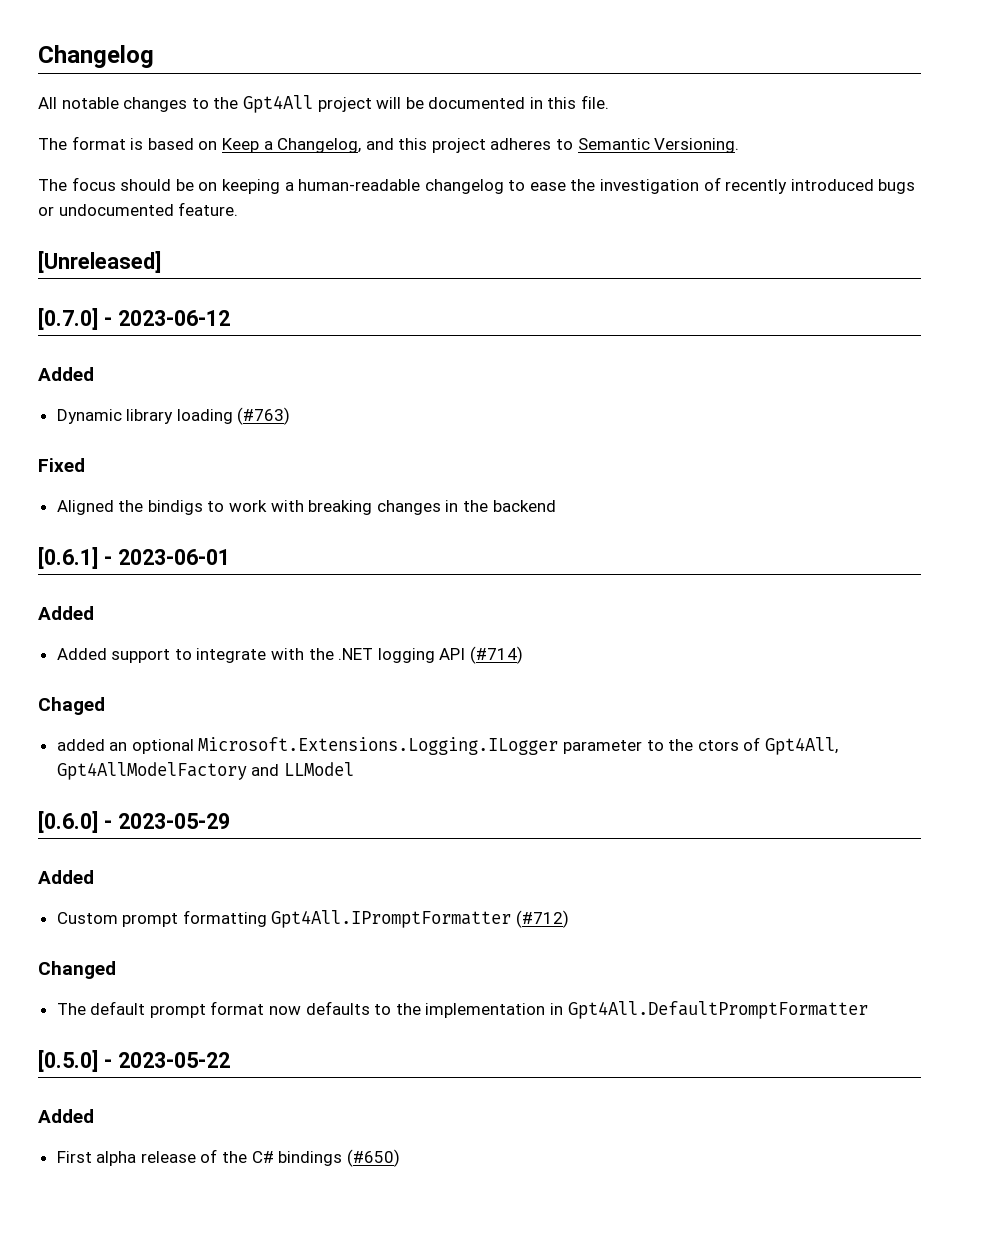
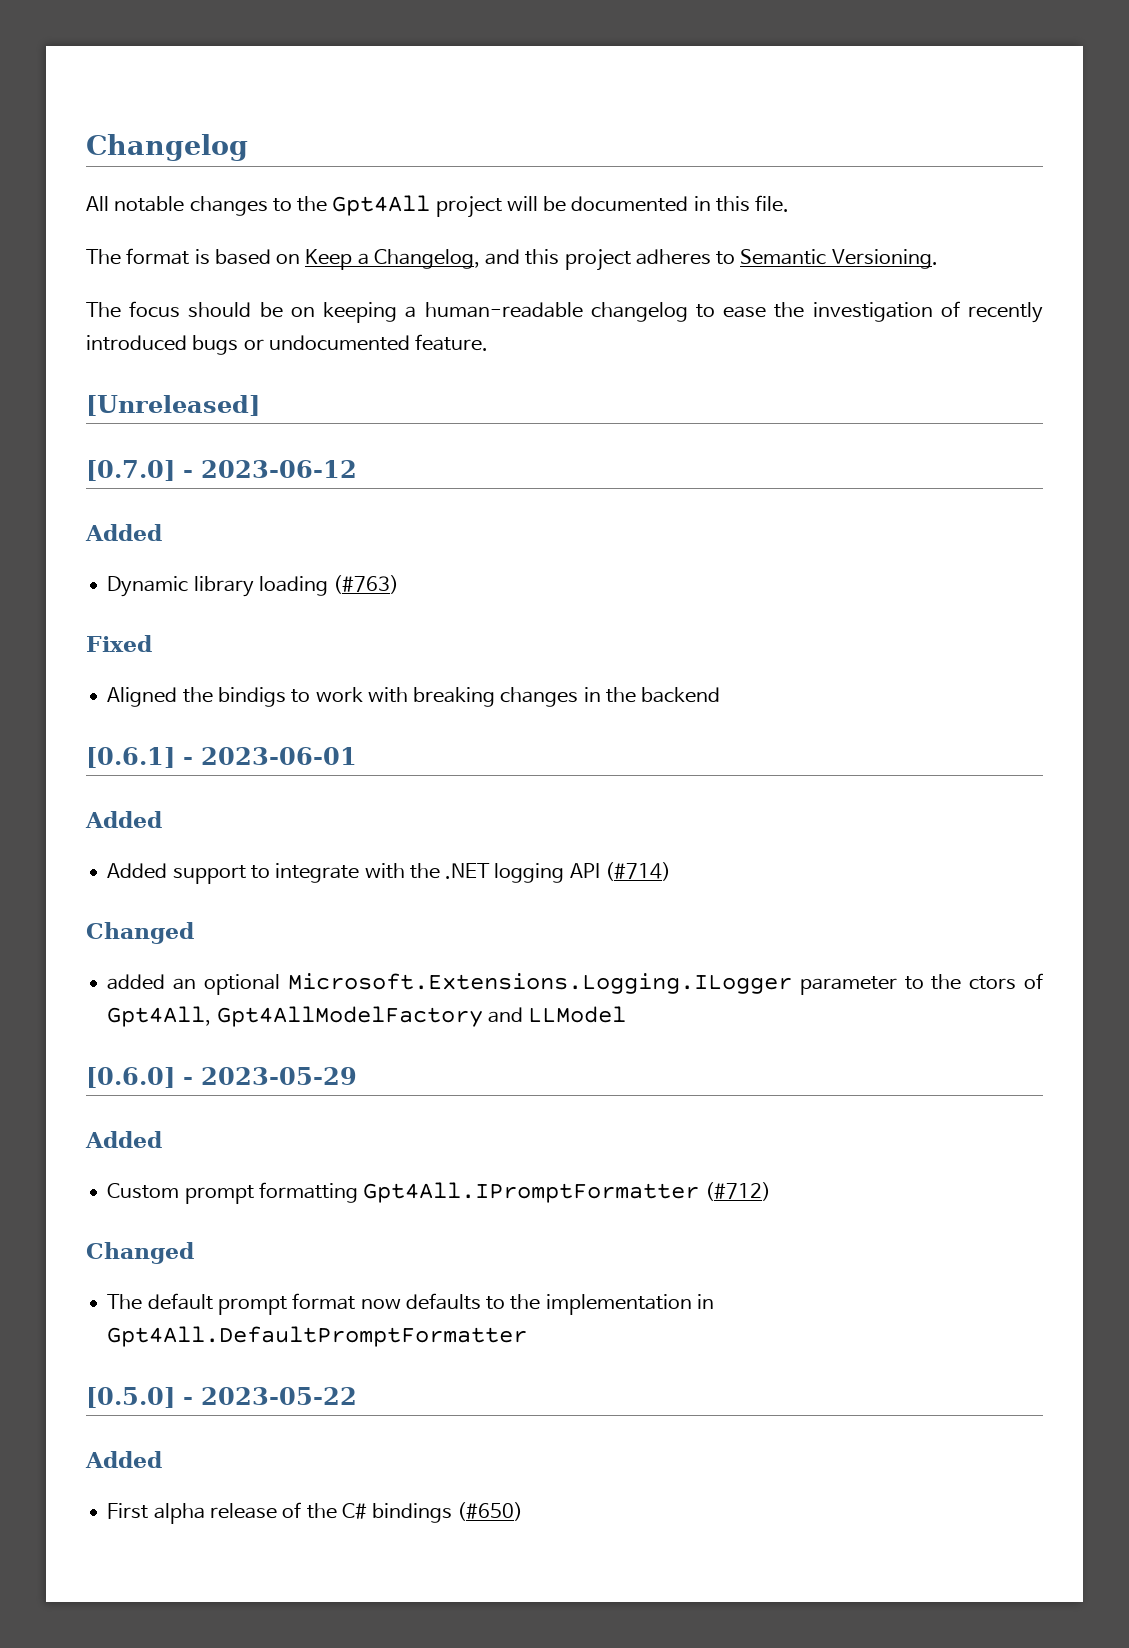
  Added support to integrate with the .NET logging API (#714)
- Chaged
+ Changed

